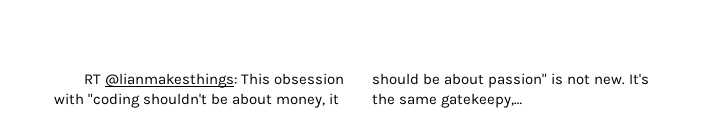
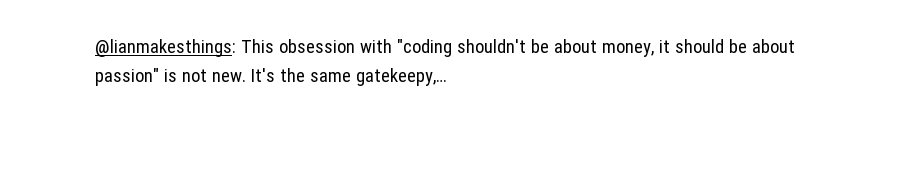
- RT @lianmakesthings: This obsession with "coding shouldn't be about money, it should be about passion" is not new.
+ @lianmakesthings: This obsession with "coding shouldn't be about money, it should be about passion" is not new.

